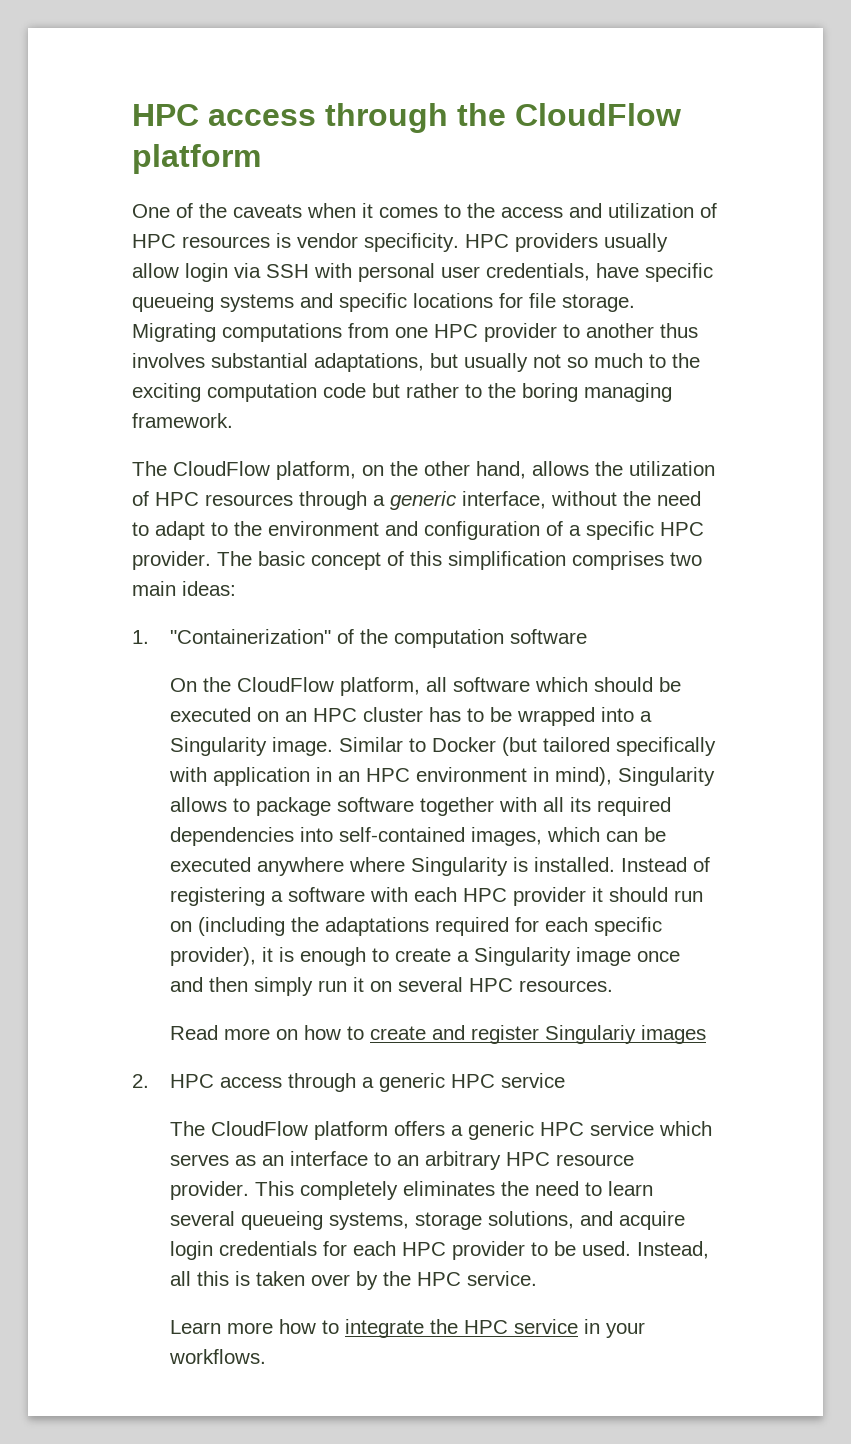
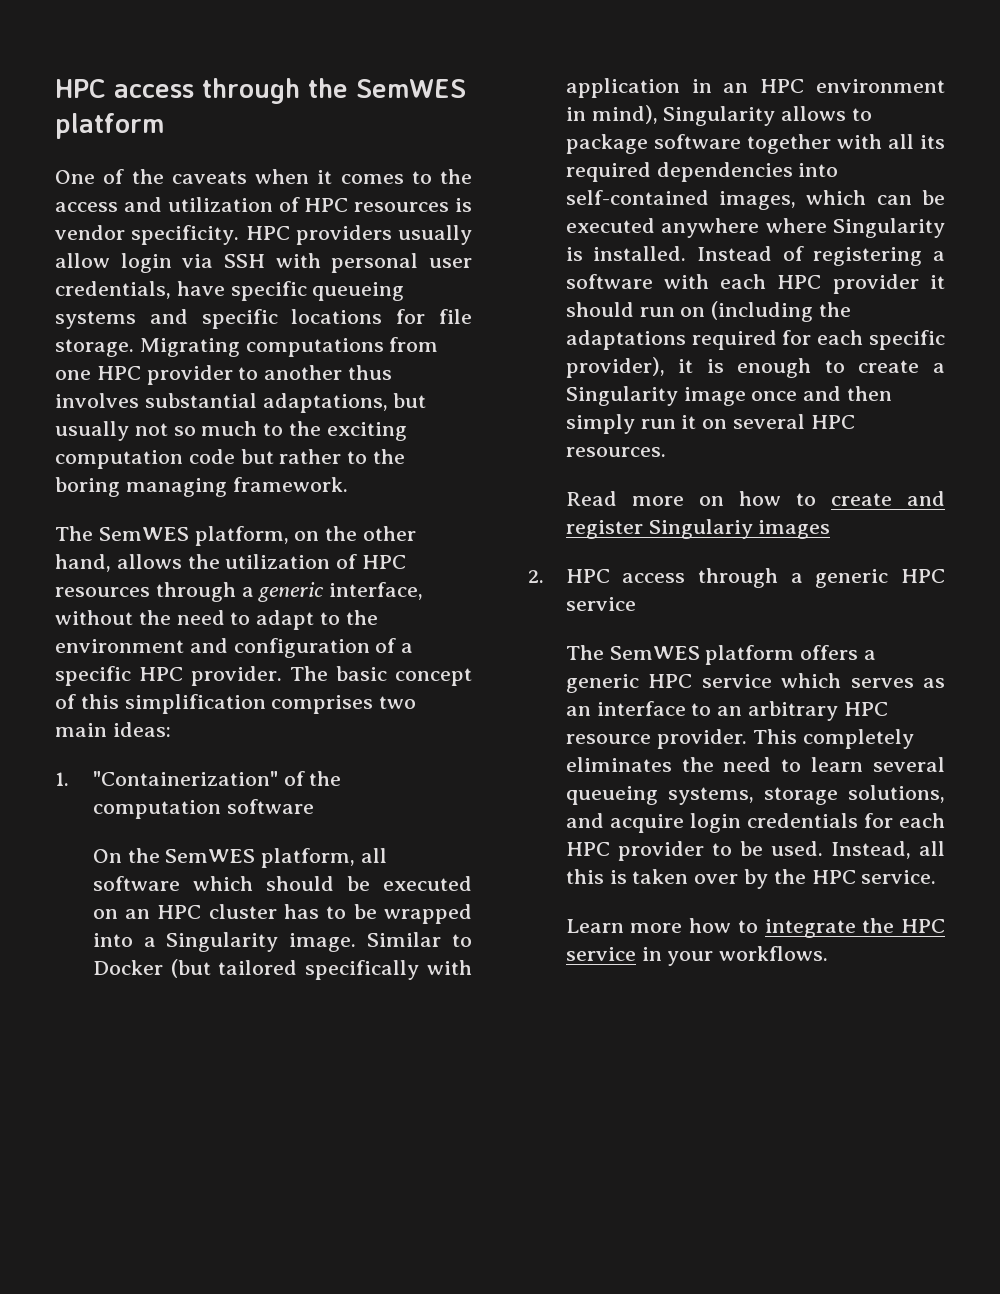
- HPC access through the CloudFlow platform
+ HPC access through the SemWES platform
- The CloudFlow platform, on the other hand, allows the utilization of HPC resources through a generic interface, without the need to adapt to the environment and configuration of a specific HPC provider.
+ The SemWES platform, on the other hand, allows the utilization of HPC resources through a generic interface, without the need to adapt to the environment and configuration of a specific HPC provider.
- On the CloudFlow platform, all software which should be executed on an HPC cluster has to be wrapped into a Singularity image.
+ On the SemWES platform, all software which should be executed on an HPC cluster has to be wrapped into a Singularity image.
- The CloudFlow platform offers a generic HPC service which serves as an interface to an arbitrary HPC resource provider.
+ The SemWES platform offers a generic HPC service which serves as an interface to an arbitrary HPC resource provider.

